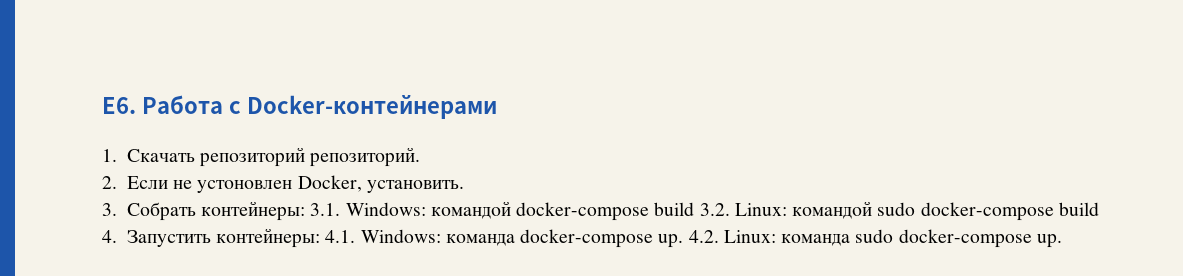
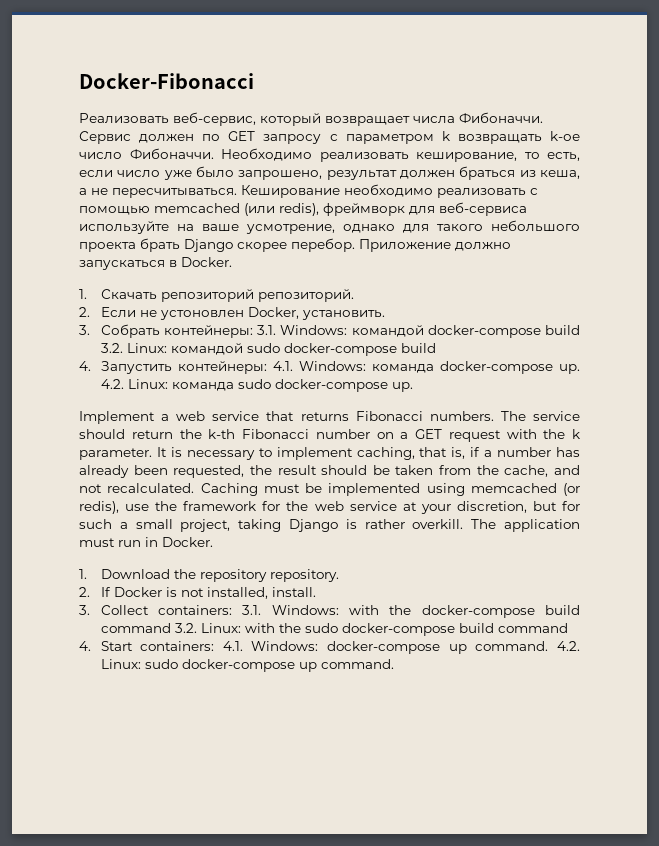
- E6. Работа с Docker-контейнерами
+ Docker-Fibonacci
+ Реализовать веб-сервис, который возвращает числа Фибоначчи. Сервис должен по GET запросу с параметром k возвращать k-ое число Фибоначчи. Необходимо реализовать кеширование, то есть, если число уже было запрошено, результат должен браться из кеша, а не пересчитываться. Кеширование необходимо реализовать с помощью memcached (или redis), фреймворк для веб-сервиса используйте на ваше усмотрение, однако для такого небольшого проекта брать Django скорее перебор. Приложение должно запускаться в Docker.
+ Implement a web service that returns Fibonacci numbers. The service should return the k-th Fibonacci number on a GET request with the k parameter. It is necessary to implement caching, that is, if a number has already been requested, the result should be taken from the cache, and not recalculated. Caching must be implemented using memcached (or redis), use the framework for the web service at your discretion, but for such a small project, taking Django is rather overkill. The application must run in Docker.
+ 1. Download the repository repository.
+ 2. If Docker is not installed, install.
+ 3. Collect containers: 3.1. Windows: with the docker-compose build command 3.2. Linux: with the sudo docker-compose build command
+ 4. Start containers: 4.1. Windows: docker-compose up command. 4.2. Linux: sudo docker-compose up command.

